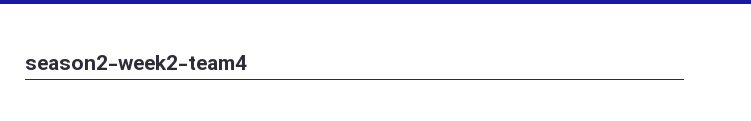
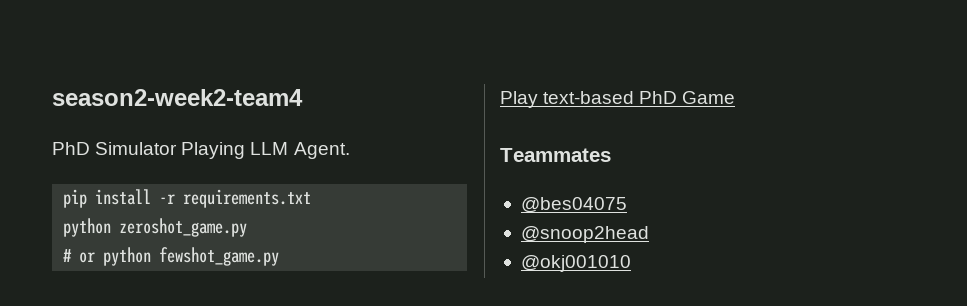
+ PhD Simulator Playing LLM Agent.
+ pip install -r requirements.txt
+ python zeroshot_game.py
+ # or python fewshot_game.py
+ Play text-based PhD Game
+ Teammates
+ @bes04075
+ @snoop2head
+ @okj001010

